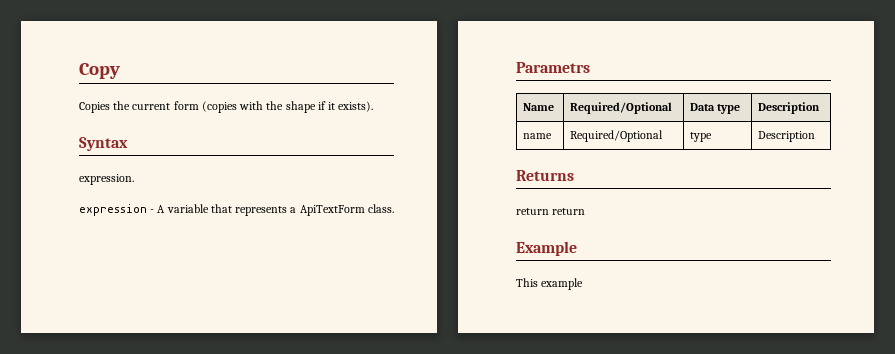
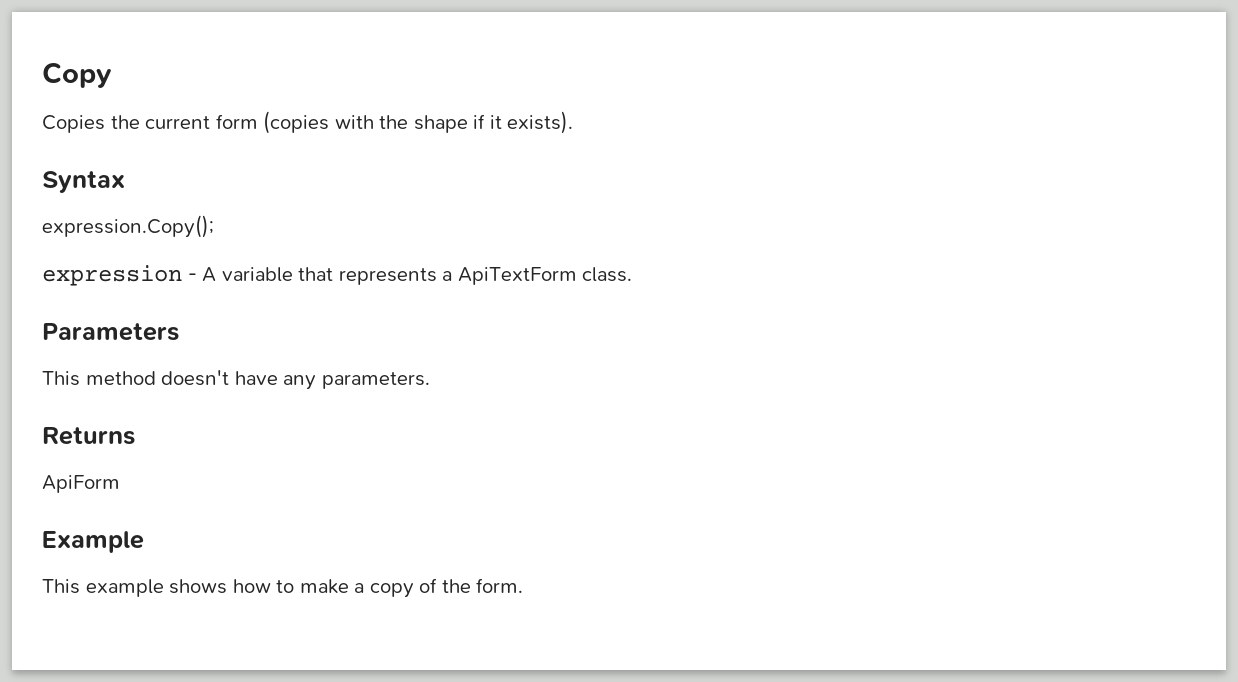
- expression.
+ expression.Copy();
- Parametrs
- Name | Required/Optional | Data type | Description
- name | Required/Optional | type | Description
+ Parameters
+ This method doesn't have any parameters.
- return return
+ ApiForm
- This example
+ This example shows how to make a copy of the form.

